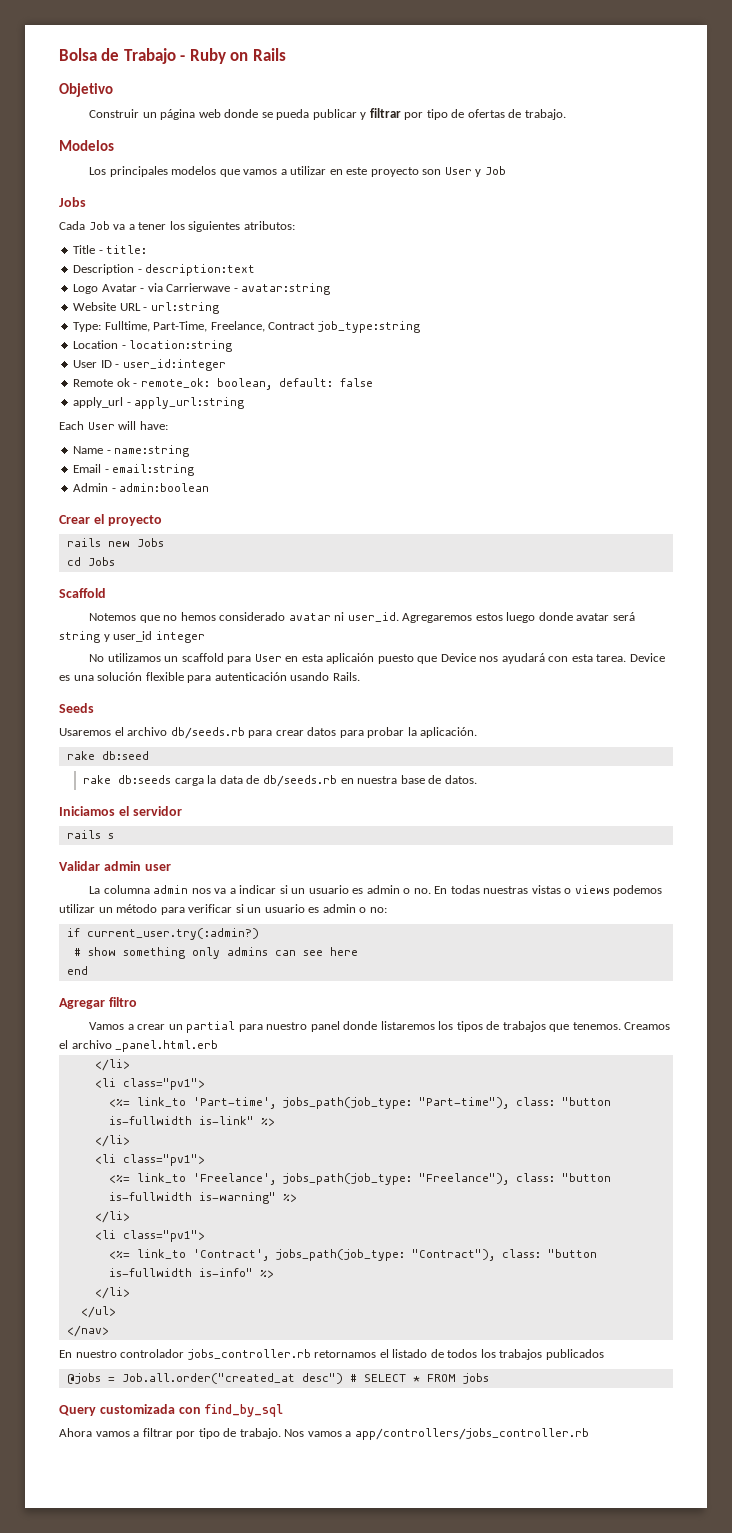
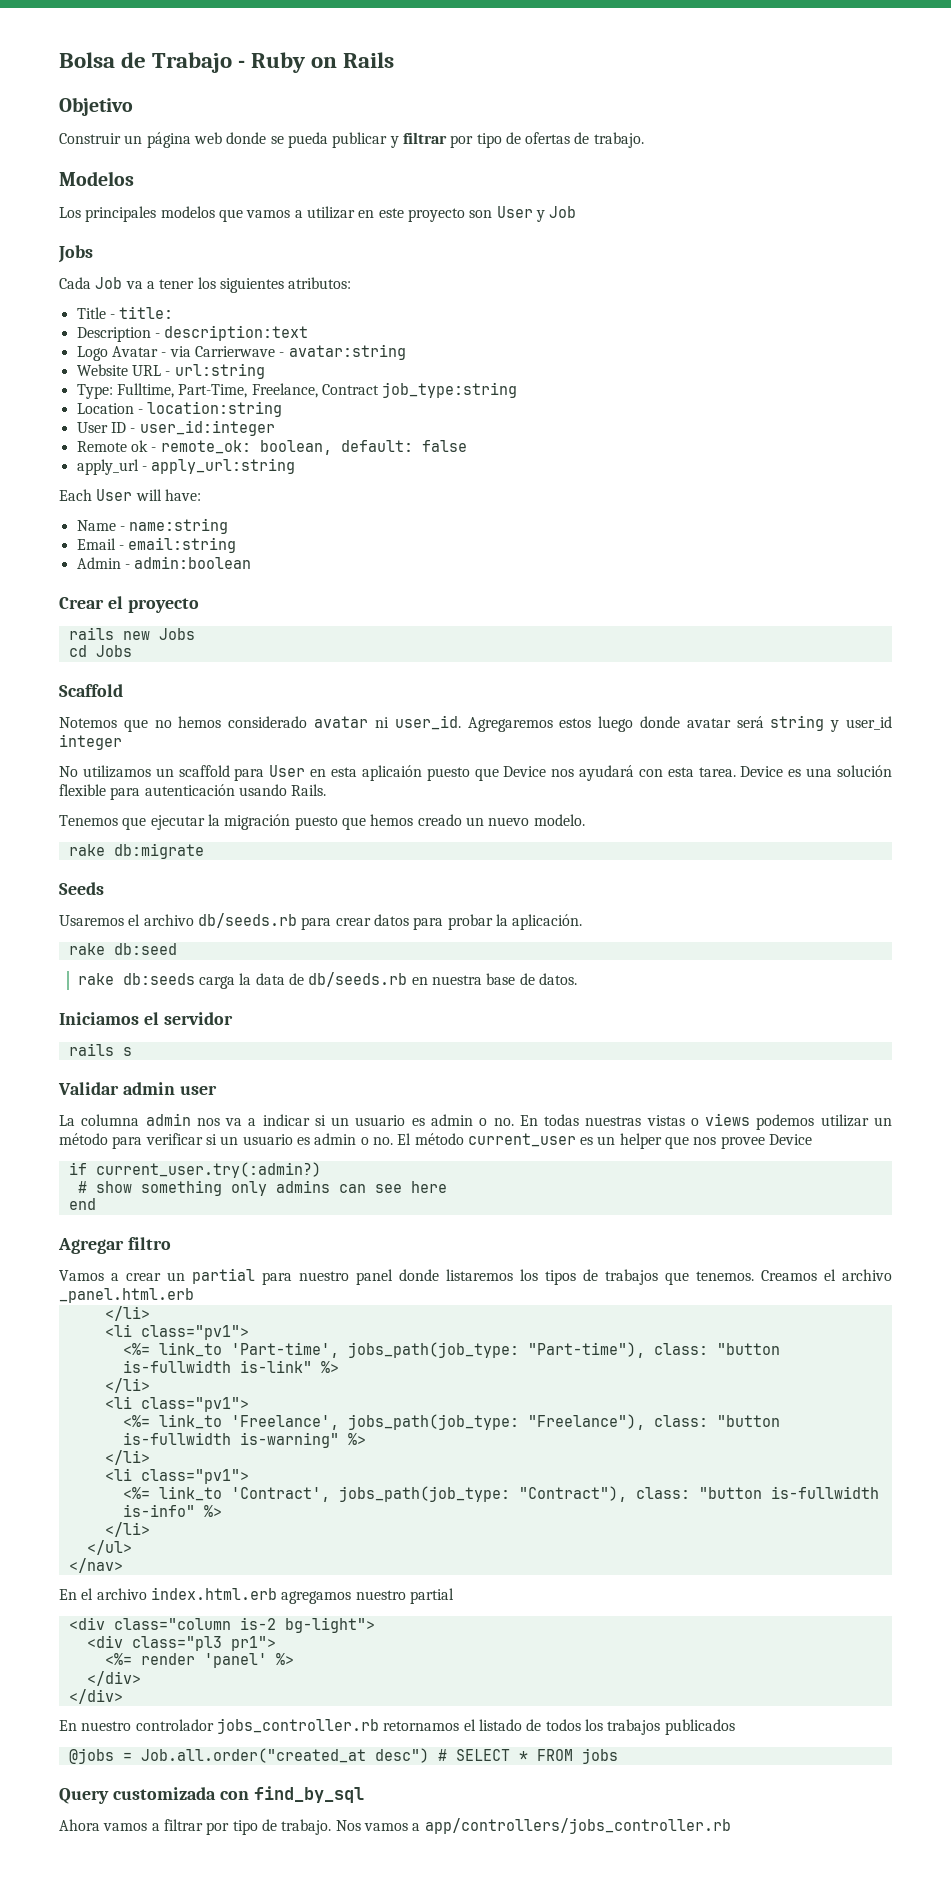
+ Tenemos que ejecutar la migración puesto que hemos creado un nuevo modelo.
+ rake db:migrate
- La columna admin nos va a indicar si un usuario es admin o no. En todas nuestras vistas o views podemos utilizar un método para verificar si un usuario es admin o no:
+ La columna admin nos va a indicar si un usuario es admin o no. En todas nuestras vistas o views podemos utilizar un método para verificar si un usuario es admin o no. El método current_user es un helper que nos provee Device
+ En el archivo index.html.erb agregamos nuestro partial
+ <div class="column is-2 bg-light">
+ <div class="pl3 pr1">
+ <%= render 'panel' %>
+ </div>
+ </div>

